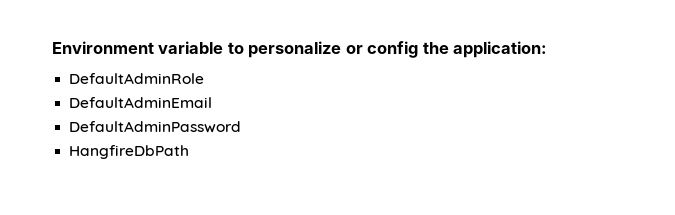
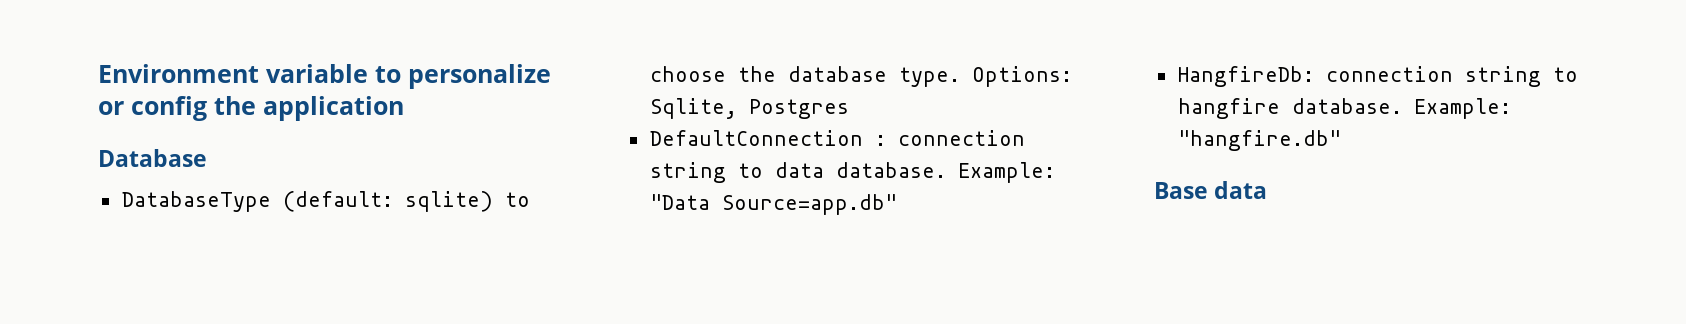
- Environment variable to personalize or config the application:
- DefaultAdminRole
- DefaultAdminEmail
- DefaultAdminPassword
- HangfireDbPath
+ Environment variable to personalize or config the application
+ Database
+ DatabaseType (default: sqlite) to choose the database type. Options: Sqlite, Postgres
+ DefaultConnection : connection string to data database. Example: "Data Source=app.db"
+ HangfireDb: connection string to hangfire database. Example: "hangfire.db"
+ Base data

